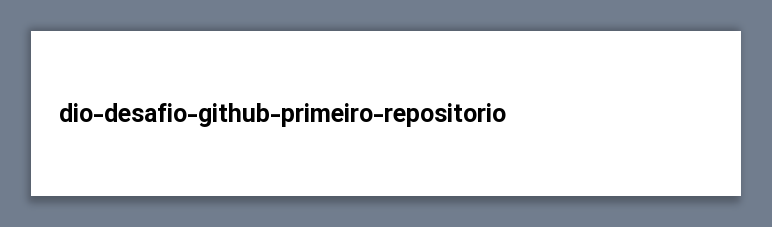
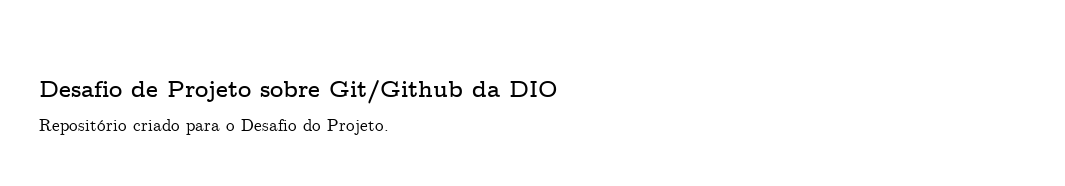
- dio-desafio-github-primeiro-repositorio
+ Desafio de Projeto sobre Git/Github da DIO
+ Repositório criado para o Desafio do Projeto.

